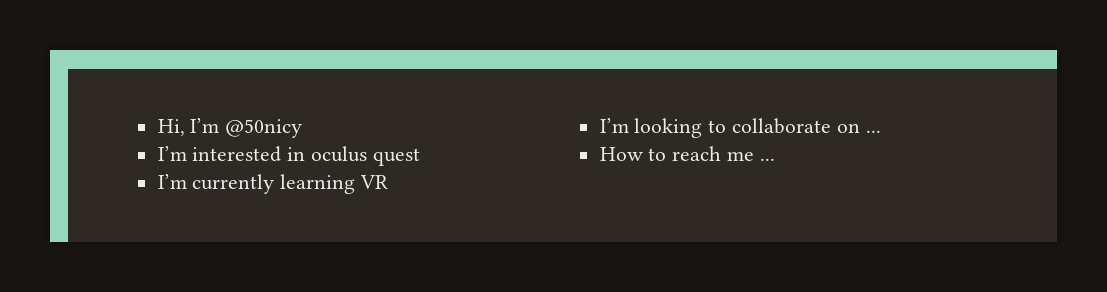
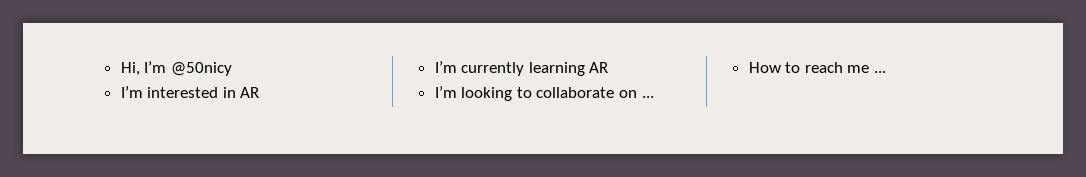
- I’m interested in oculus quest
+ I’m interested in AR
- I’m currently learning VR
+ I’m currently learning AR

